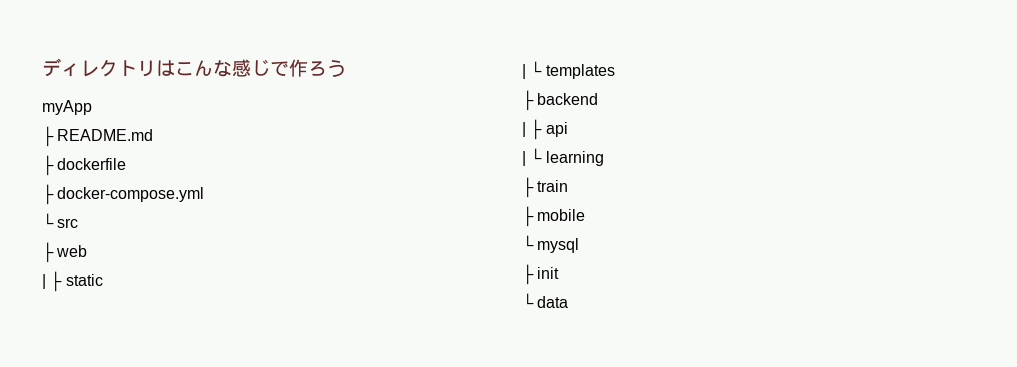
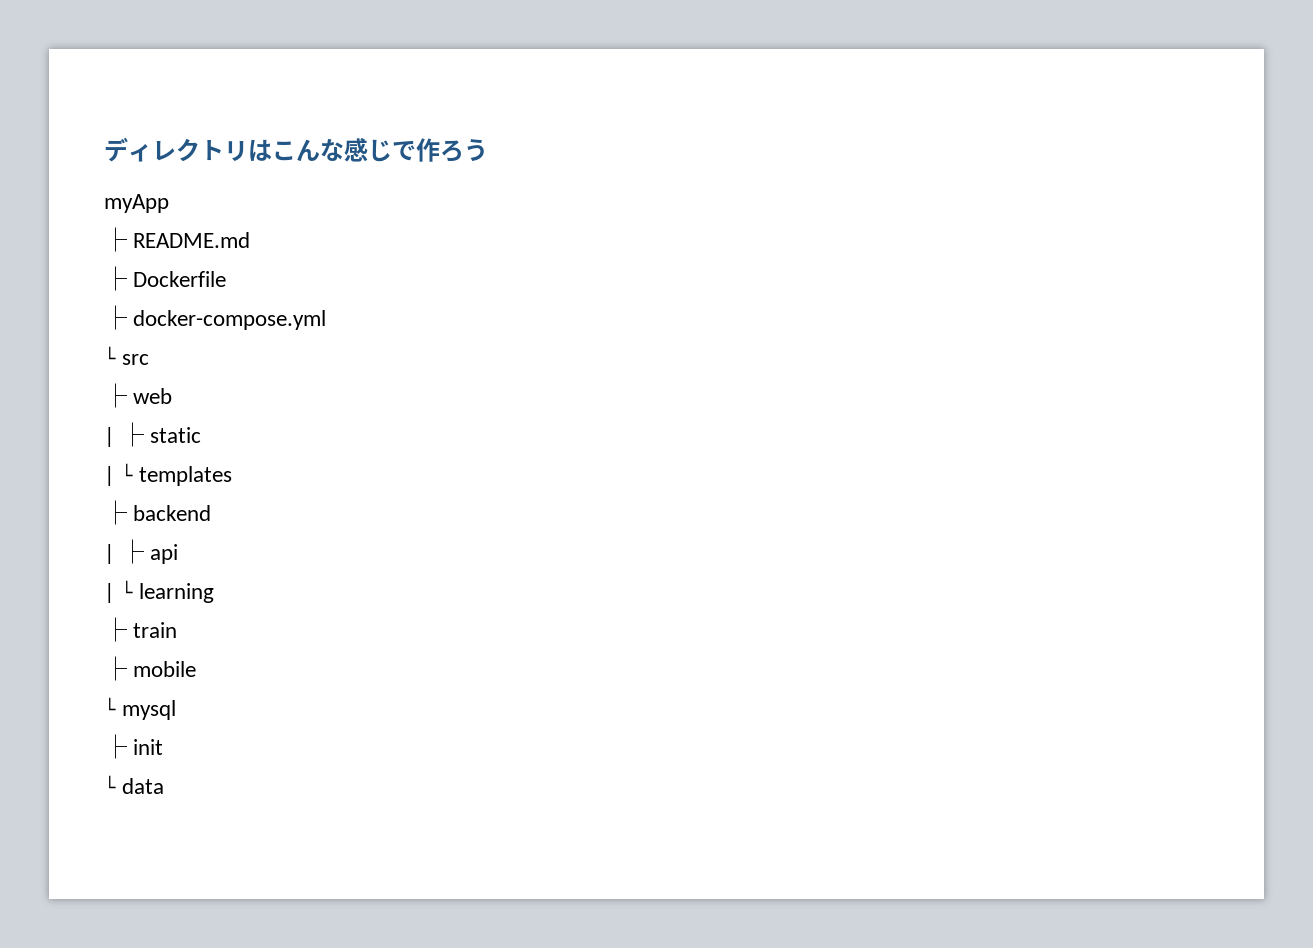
- ├ dockerfile
+ ├ Dockerfile

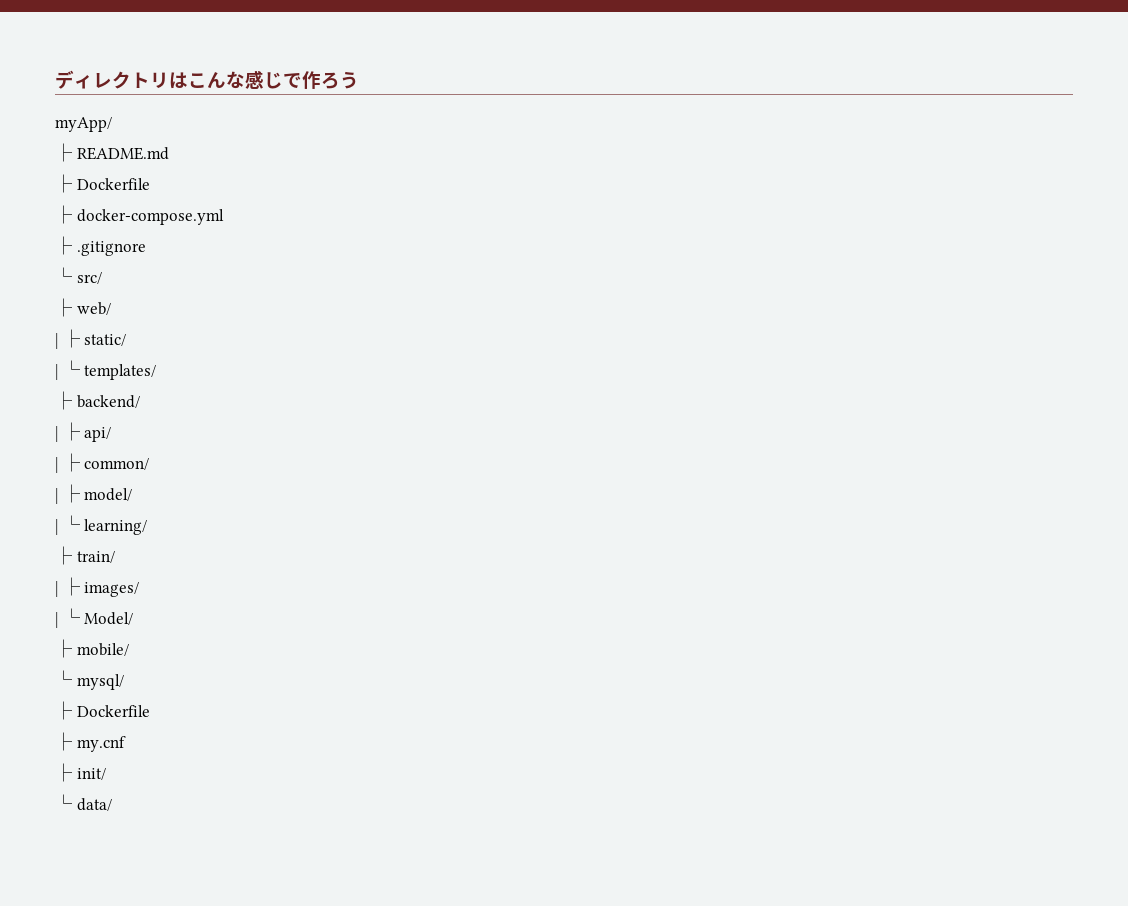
- myApp
+ myApp/
- └ src
- ├ web
- | ├ static
- | └ templates
- ├ backend
- | ├ api
- | └ learning
- ├ train
- ├ mobile
- └ mysql
- ├ init
- └ data
+ ├ .gitignore
+ └ src/
+ ├ web/
+ | ├ static/
+ | └ templates/
+ ├ backend/
+ | ├ api/
+ | ├ common/
+ | ├ model/
+ | └ learning/
+ ├ train/
+ | ├ images/
+ | └ Model/
+ ├ mobile/
+ └ mysql/
+ ├ Dockerfile
+ ├ my.cnf
+ ├ init/
+ └ data/

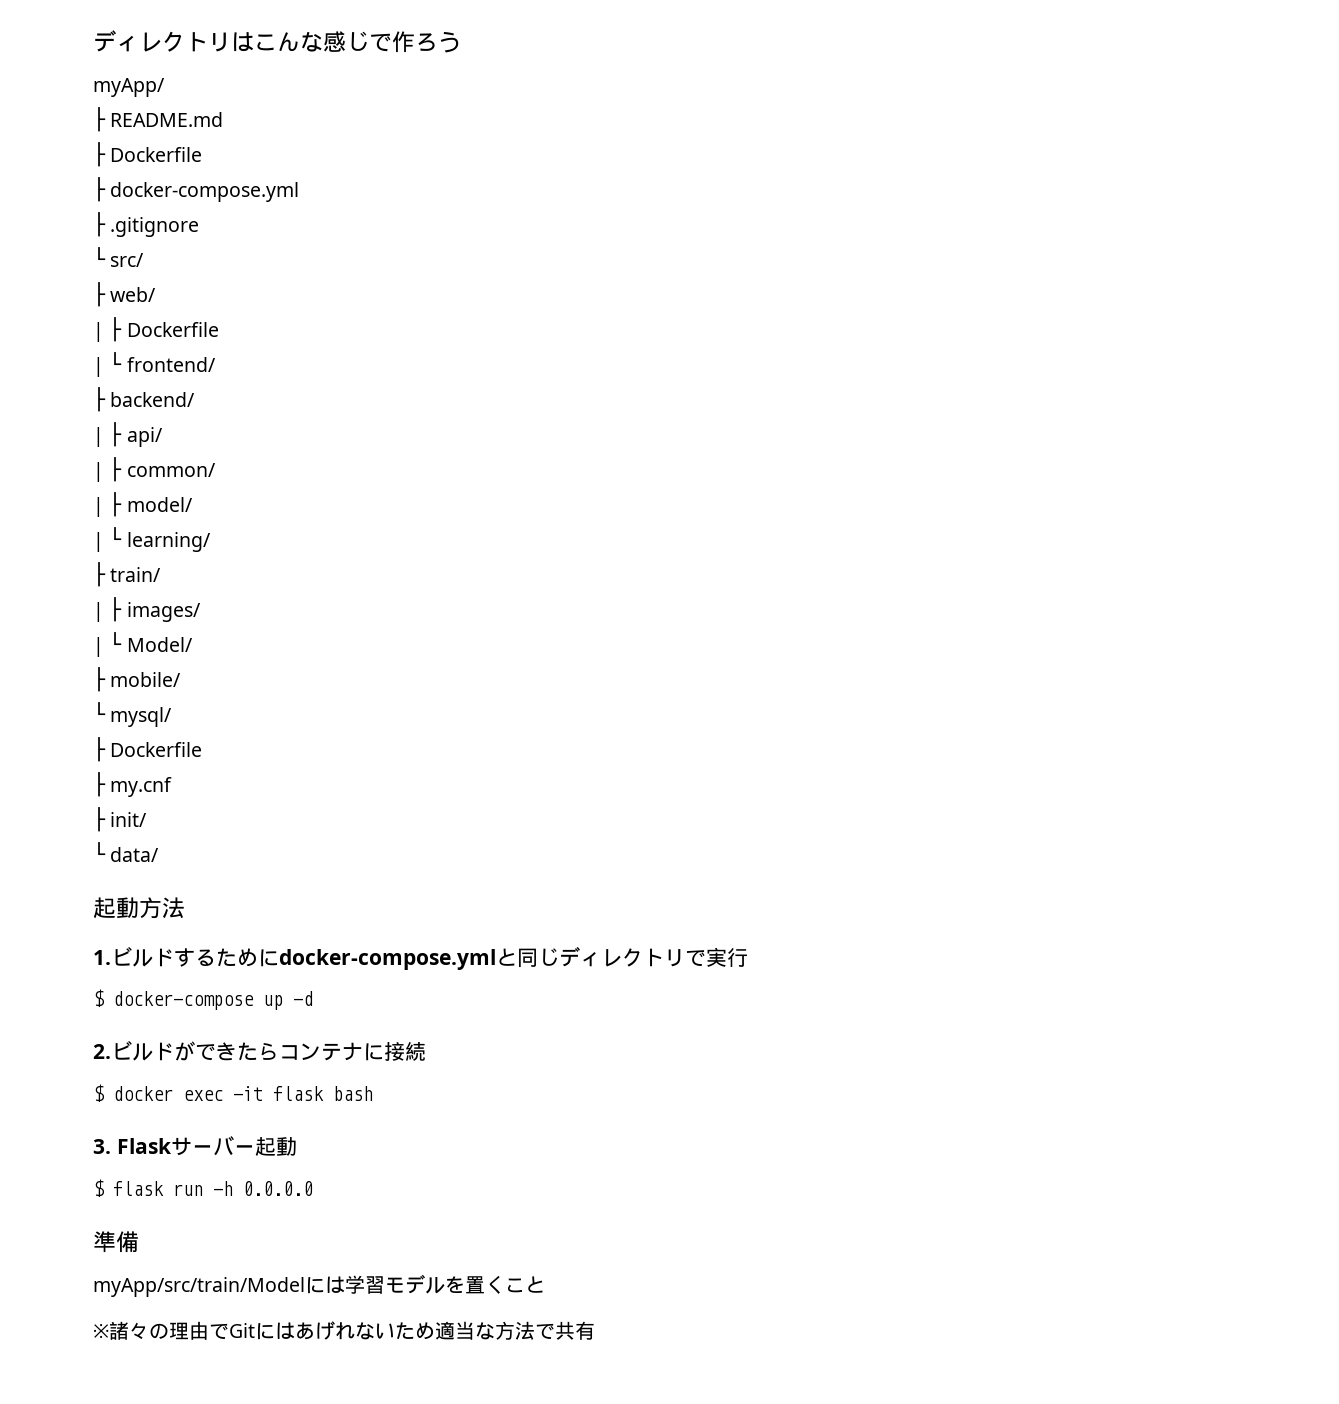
- | ├ static/
- | └ templates/
+ | ├ Dockerfile
+ | └ frontend/
+ 起動方法
+ 1.ビルドするためにdocker-compose.ymlと同じディレクトリで実行
+ $ docker-compose up -d
+ 2.ビルドができたらコンテナに接続
+ $ docker exec -it flask bash
+ 3. Flaskサーバー起動
+ $ flask run -h 0.0.0.0
+ 準備
+ myApp/src/train/Modelには学習モデルを置くこと
+ ※諸々の理由でGitにはあげれないため適当な方法で共有

